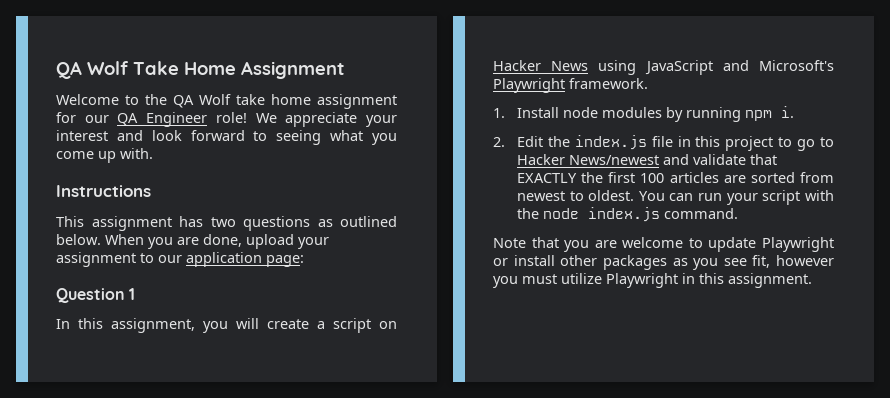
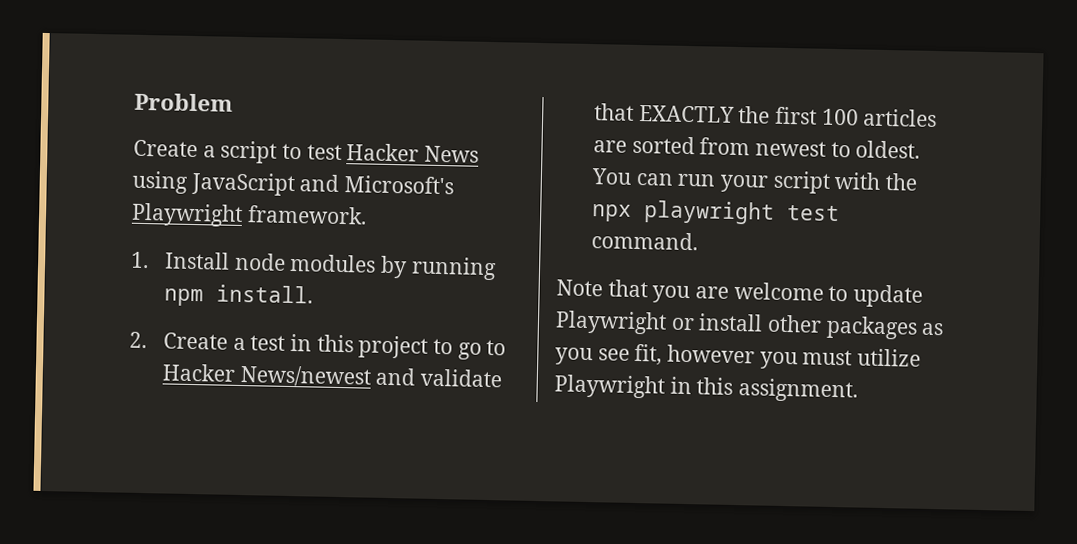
- QA Wolf Take Home Assignment
- Welcome to the QA Wolf take home assignment for our QA Engineer role! We appreciate your interest and look forward to seeing what you come up with.
- Instructions
- This assignment has two questions as outlined below. When you are done, upload your assignment to our application page:
- Question 1
- In this assignment, you will create a script on Hacker News using JavaScript and Microsoft's Playwright framework.
+ Problem
+ Create a script to test Hacker News using JavaScript and Microsoft's Playwright framework.
- 1. Install node modules by running npm i.
+ 1. Install node modules by running npm install.
- 2. Edit the index.js file in this project to go to Hacker News/newest and validate that EXACTLY the first 100 articles are sorted from newest to oldest.
+ 2. Create a test in this project to go to Hacker News/newest and validate that EXACTLY the first 100 articles are sorted from newest to oldest.
- You can run your script with the node index.js command.
+ You can run your script with the npx playwright test command.

